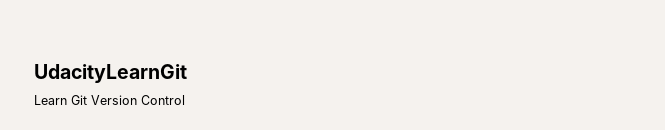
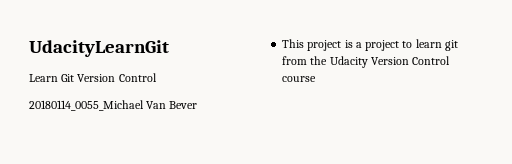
+ 20180114_0055_Michael Van Bever
+ This project is a project to learn git from the Udacity Version Control course

